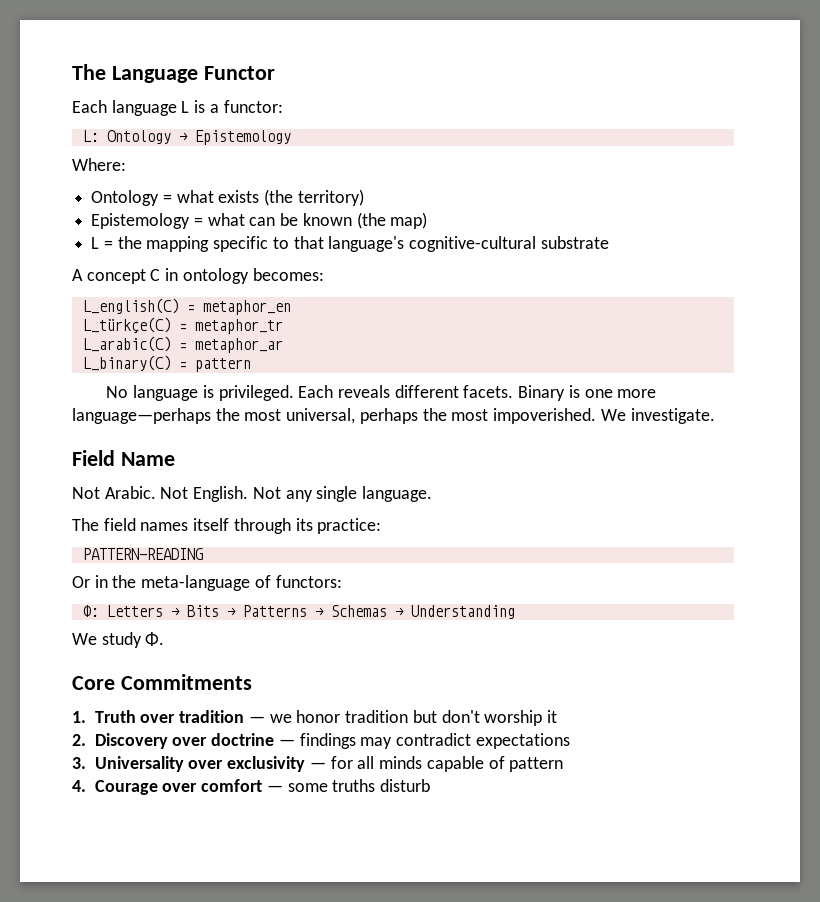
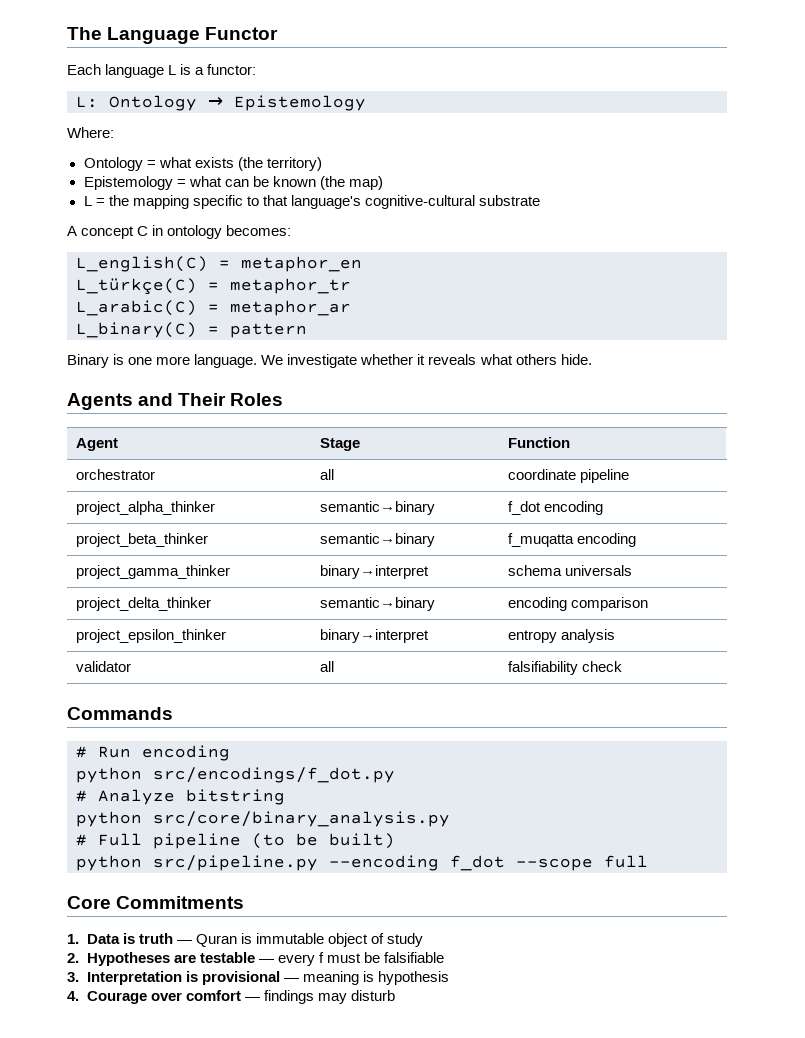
- No language is privileged. Each reveals different facets. Binary is one more language—perhaps the most universal, perhaps the most impoverished. We investigate.
- Field Name
- Not Arabic. Not English. Not any single language.
- The field names itself through its practice:
- PATTERN-READING
- Or in the meta-language of functors:
- Φ: Letters → Bits → Patterns → Schemas → Understanding
- We study Φ.
+ Binary is one more language. We investigate whether it reveals what others hide.
+ Agents and Their Roles
+ Agent | Stage | Function
+ orchestrator | all | coordinate pipeline
+ project_alpha_thinker | semantic→binary | f_dot encoding
+ project_beta_thinker | semantic→binary | f_muqatta encoding
+ project_gamma_thinker | binary→interpret | schema universals
+ project_delta_thinker | semantic→binary | encoding comparison
+ project_epsilon_thinker | binary→interpret | entropy analysis
+ validator | all | falsifiability check
+ Commands
+ # Run encoding
+ python src/encodings/f_dot.py
+ # Analyze bitstring
+ python src/core/binary_analysis.py
+ # Full pipeline (to be built)
+ python src/pipeline.py --encoding f_dot --scope full
  Core Commitments
- 1. Truth over tradition — we honor tradition but don't worship it
- 2. Discovery over doctrine — findings may contradict expectations
- 3. Universality over exclusivity — for all minds capable of pattern
+ 1. Data is truth — Quran is immutable object of study
+ 2. Hypotheses are testable — every f must be falsifiable
+ 3. Interpretation is provisional — meaning is hypothesis
- 4. Courage over comfort — some truths disturb
+ 4. Courage over comfort — findings may disturb

